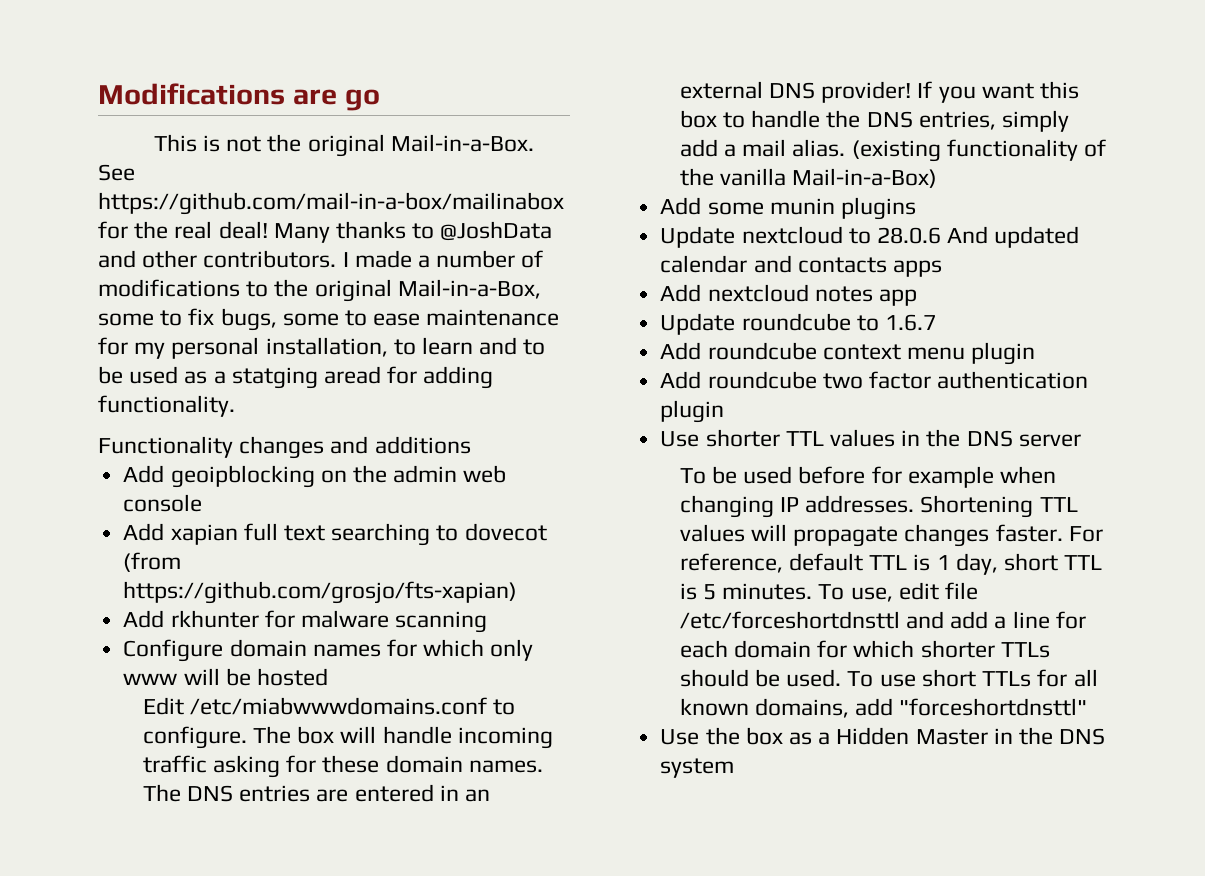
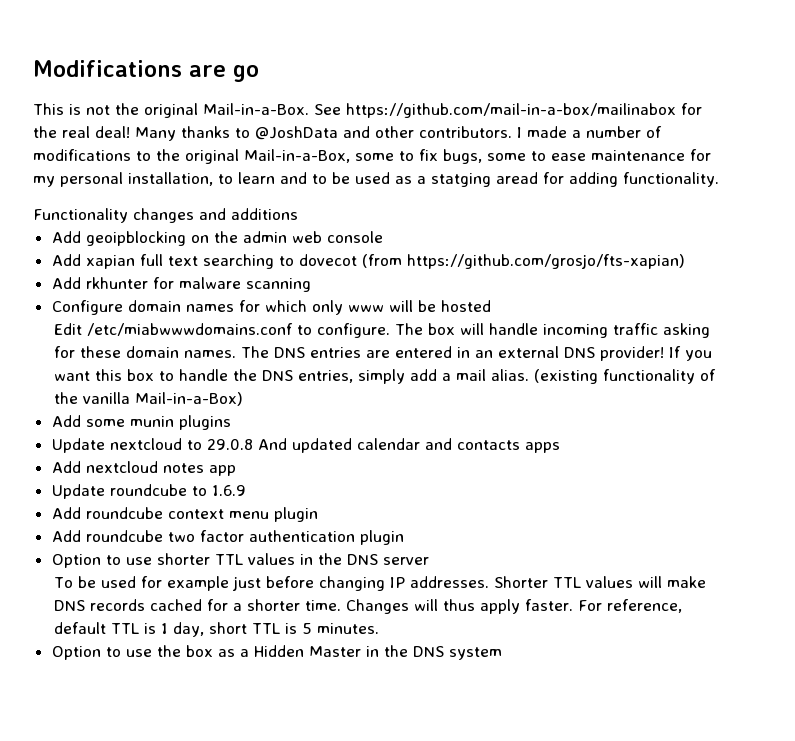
- Update nextcloud to 28.0.6 And updated calendar and contacts apps
+ Update nextcloud to 29.0.8 And updated calendar and contacts apps
- Update roundcube to 1.6.7
+ Update roundcube to 1.6.9
- Use shorter TTL values in the DNS server
+ Option to use shorter TTL values in the DNS server
- To be used before for example when changing IP addresses.
+ To be used for example just before changing IP addresses.
- Shortening TTL values will propagate changes faster.
+ Shorter TTL values will make DNS records cached for a shorter time. Changes will thus apply faster.
- For reference, default TTL is 1 day, short TTL is 5 minutes. To use, edit file /etc/forceshortdnsttl and add a line for each domain for which shorter TTLs should be used. To use short TTLs for all known domains, add "forceshortdnsttl"
- Use the box as a Hidden Master in the DNS system
+ For reference, default TTL is 1 day, short TTL is 5 minutes.
+ Option to use the box as a Hidden Master in the DNS system

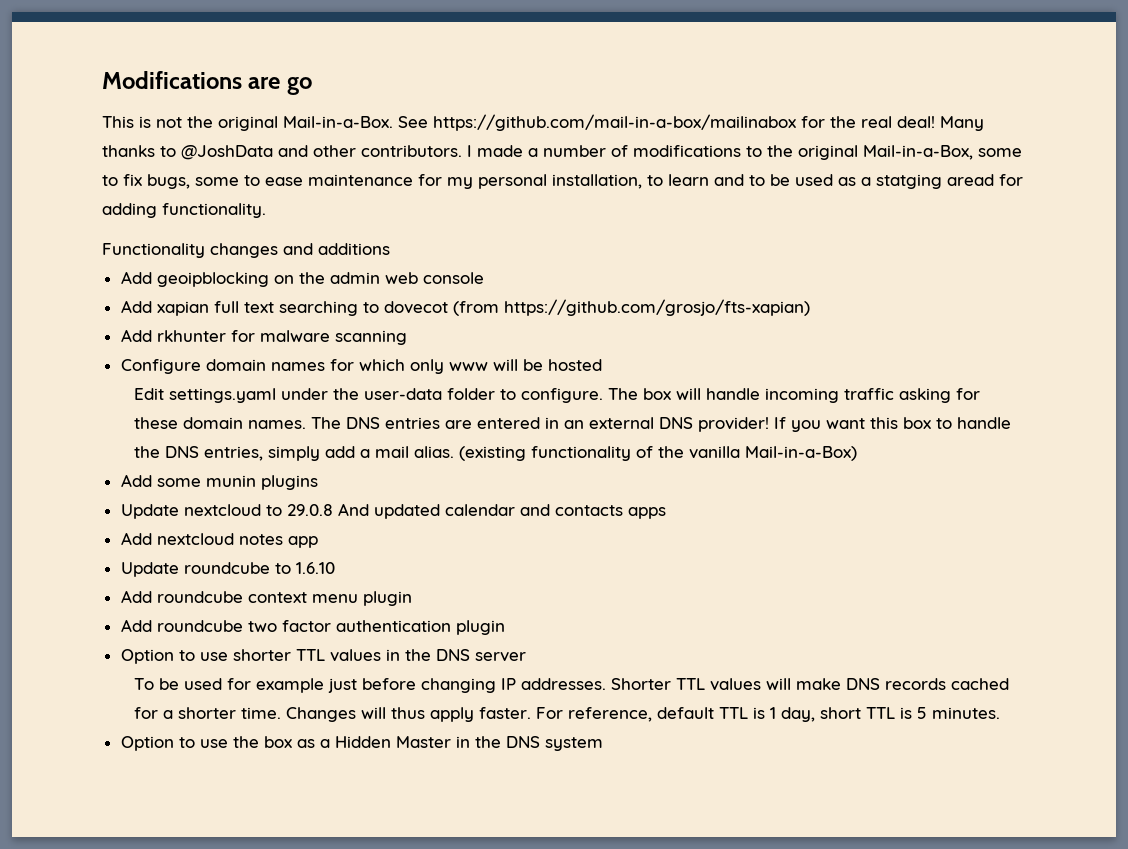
- Edit /etc/miabwwwdomains.conf to configure.
+ Edit settings.yaml under the user-data folder to configure.
- Update roundcube to 1.6.9
+ Update roundcube to 1.6.10

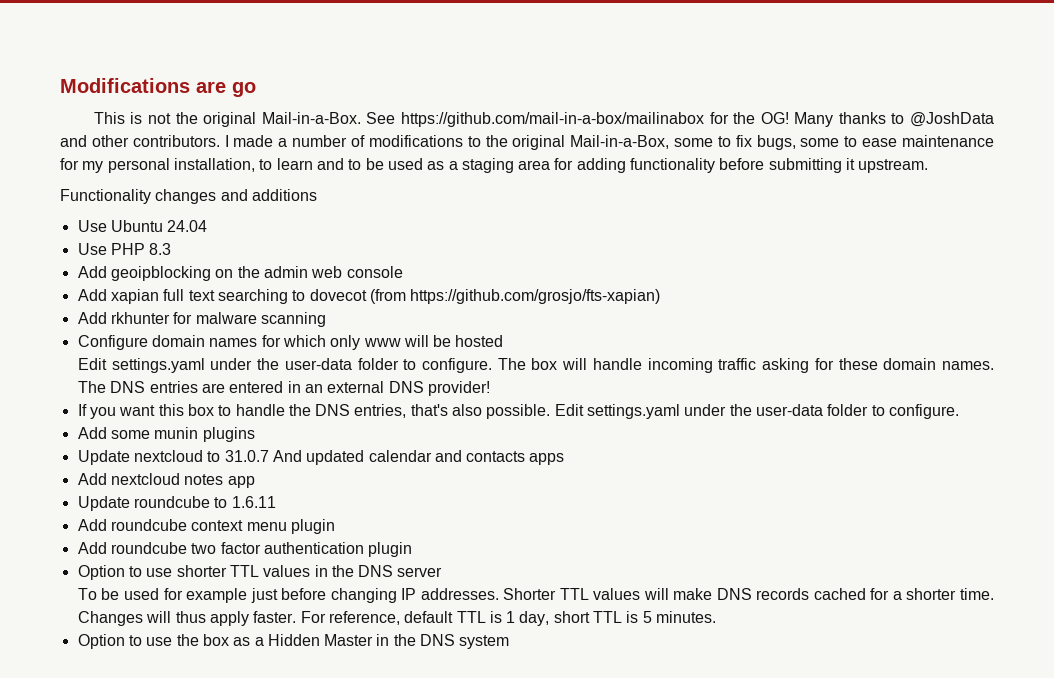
- See https://github.com/mail-in-a-box/mailinabox for the real deal!
+ See https://github.com/mail-in-a-box/mailinabox for the OG!
- I made a number of modifications to the original Mail-in-a-Box, some to fix bugs, some to ease maintenance for my personal installation, to learn and to be used as a statging aread for adding functionality.
+ I made a number of modifications to the original Mail-in-a-Box, some to fix bugs, some to ease maintenance for my personal installation, to learn and to be used as a staging area for adding functionality before submitting it upstream.
  Functionality changes and additions
+ Use Ubuntu 24.04
+ Use PHP 8.3
- The DNS entries are entered in an external DNS provider! If you want this box to handle the DNS entries, simply add a mail alias. (existing functionality of the vanilla Mail-in-a-Box)
+ The DNS entries are entered in an external DNS provider!
+ If you want this box to handle the DNS entries, that's also possible. Edit settings.yaml under the user-data folder to configure.
- Update nextcloud to 29.0.8 And updated calendar and contacts apps
+ Update nextcloud to 31.0.7 And updated calendar and contacts apps
- Update roundcube to 1.6.10
+ Update roundcube to 1.6.11

